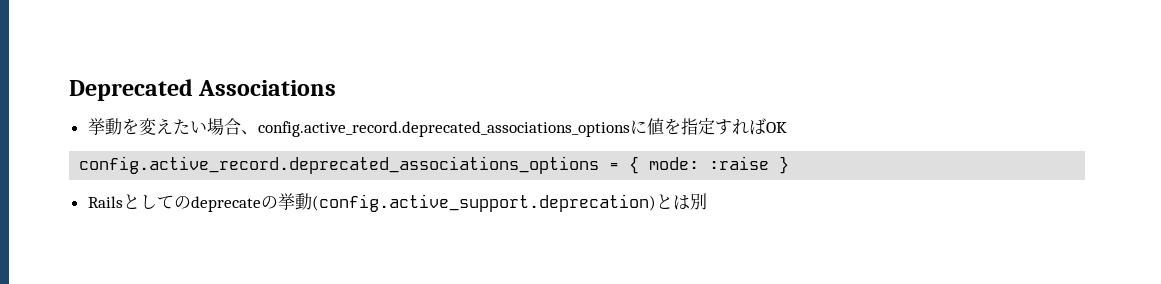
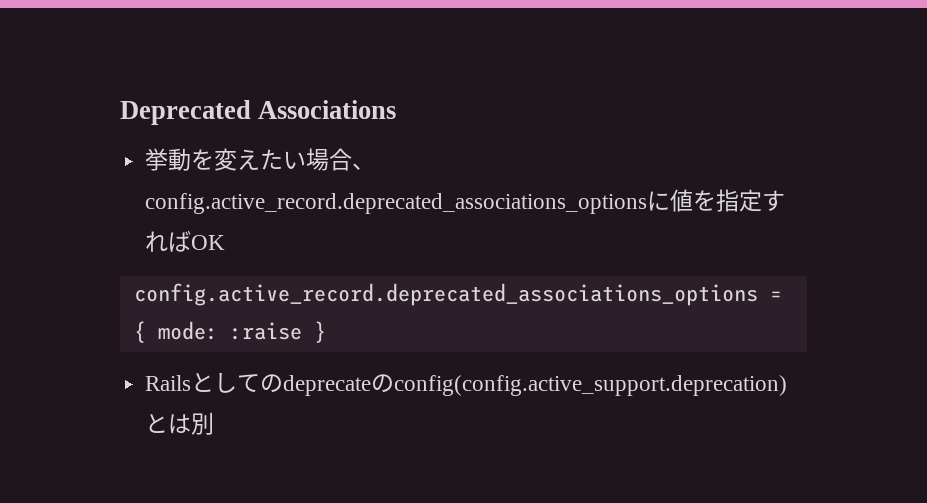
- Railsとしてのdeprecateの挙動(config.active_support.deprecation)とは別
+ Railsとしてのdeprecateのconfig(config.active_support.deprecation)とは別

